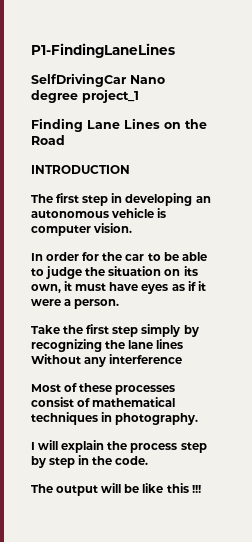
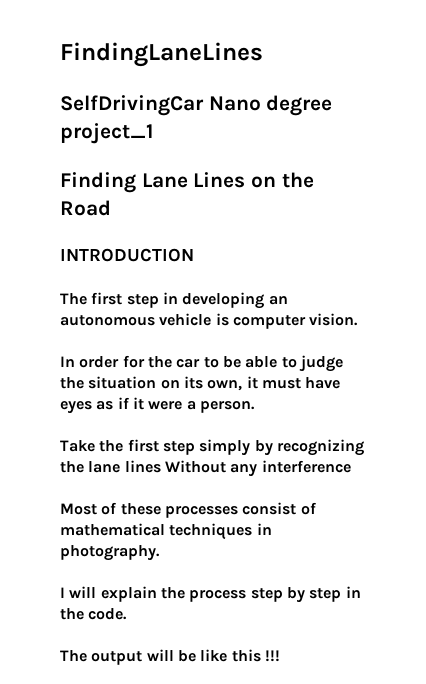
- P1-FindingLaneLines
+ FindingLaneLines

